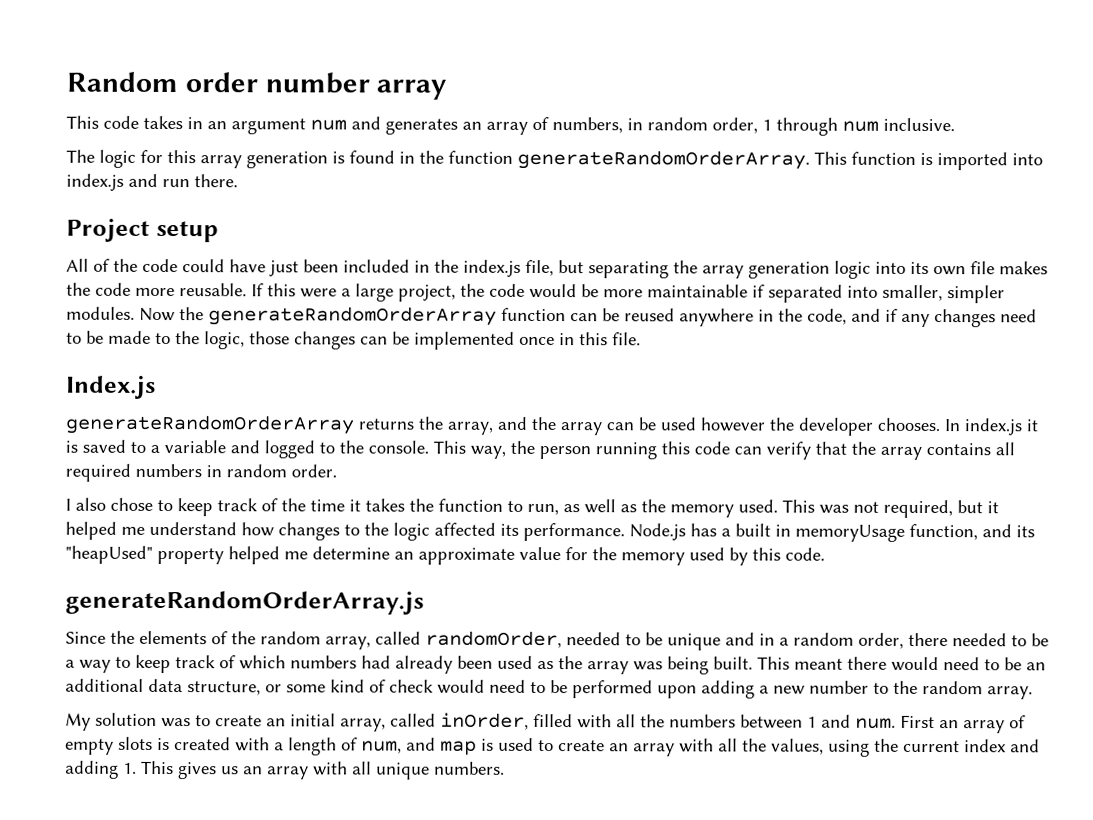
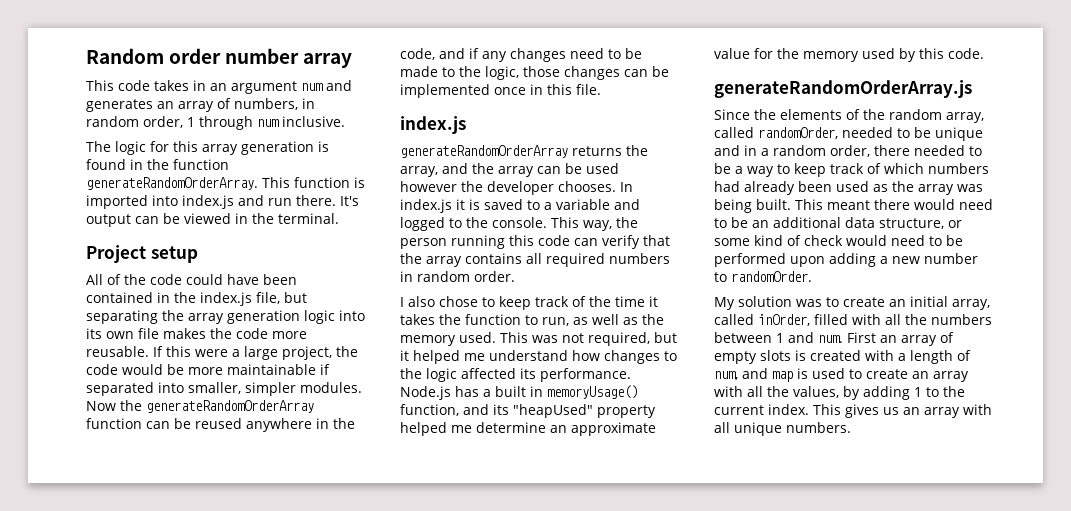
+ It's output can be viewed in the terminal.
- All of the code could have just been included in the index.js file, but separating the array generation logic into its own file makes the code more reusable.
+ All of the code could have been contained in the index.js file, but separating the array generation logic into its own file makes the code more reusable.
  Now the generateRandomOrderArray function can be reused anywhere in the code, and if any changes need to be made to the logic, those changes can be implemented once in this file.
- Index.js
+ index.js
- Node.js has a built in memoryUsage function, and its "heapUsed" property helped me determine an approximate value for the memory used by this code.
+ Node.js has a built in memoryUsage() function, and its "heapUsed" property helped me determine an approximate value for the memory used by this code.
- This meant there would need to be an additional data structure, or some kind of check would need to be performed upon adding a new number to the random array.
+ This meant there would need to be an additional data structure, or some kind of check would need to be performed upon adding a new number to randomOrder.
- First an array of empty slots is created with a length of num, and map is used to create an array with all the values, using the current index and adding 1. This gives us an array with all unique numbers.
+ First an array of empty slots is created with a length of num, and map is used to create an array with all the values, by adding 1 to the current index. This gives us an array with all unique numbers.

